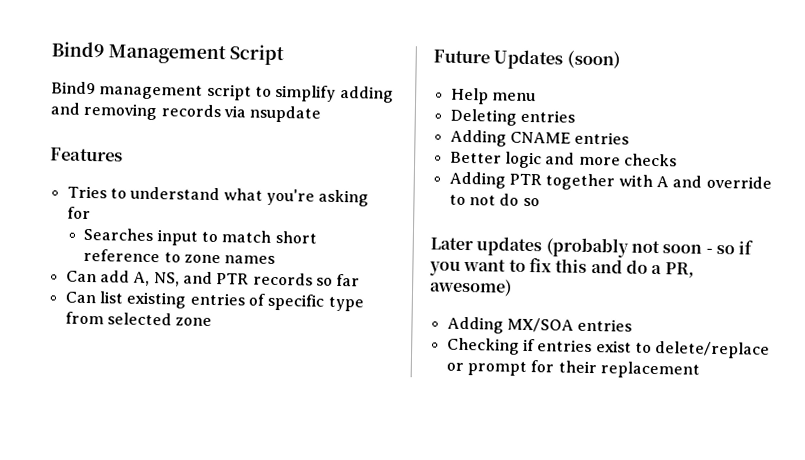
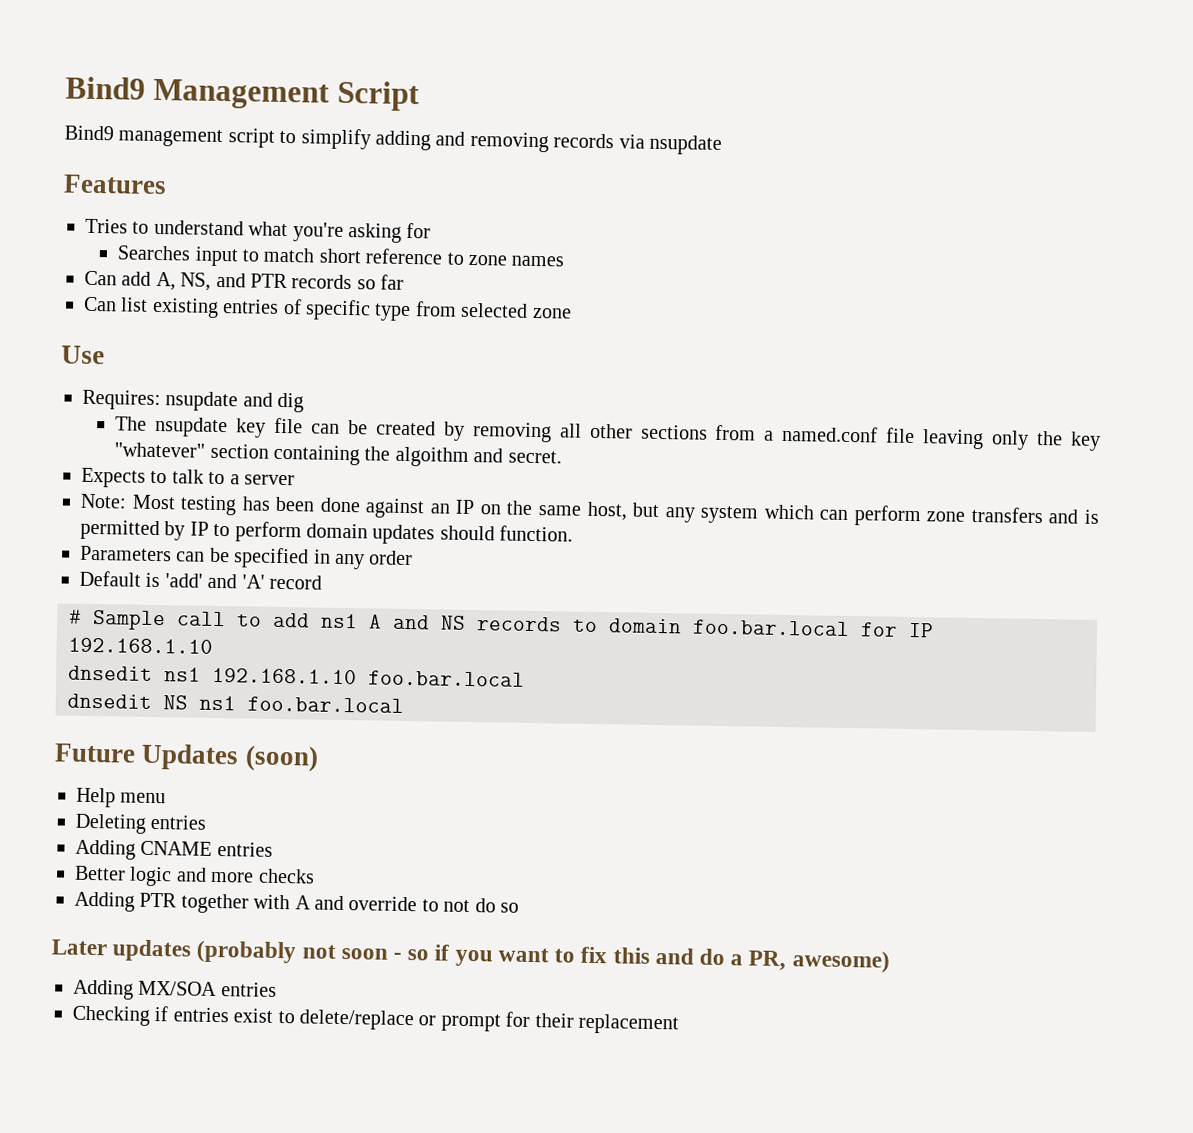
+ Use
+ Requires: nsupdate and dig
+ The nsupdate key file can be created by removing all other sections from a named.conf file leaving only the key "whatever" section containing the algoithm and secret.
+ Expects to talk to a server
+ Note: Most testing has been done against an IP on the same host, but any system which can perform zone transfers and is permitted by IP to perform domain updates should function.
+ Parameters can be specified in any order
+ Default is 'add' and 'A' record
+ # Sample call to add ns1 A and NS records to domain foo.bar.local for IP 192.168.1.10
+ dnsedit ns1 192.168.1.10 foo.bar.local
+ dnsedit NS ns1 foo.bar.local

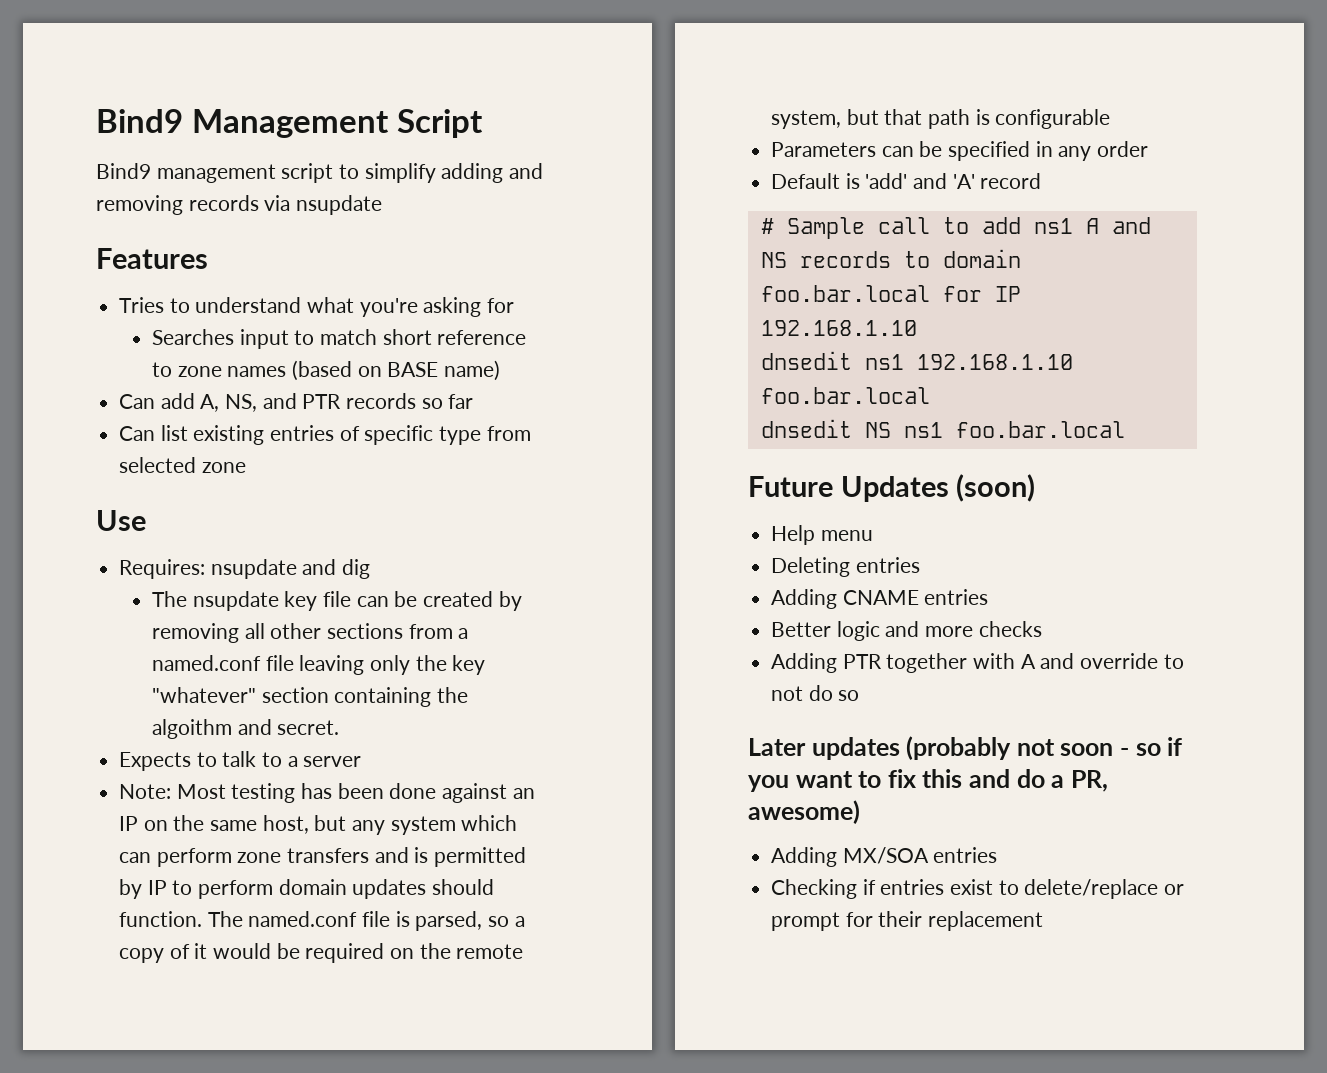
- Searches input to match short reference to zone names
+ Searches input to match short reference to zone names (based on BASE name)
+ The named.conf file is parsed, so a copy of it would be required on the remote system, but that path is configurable

